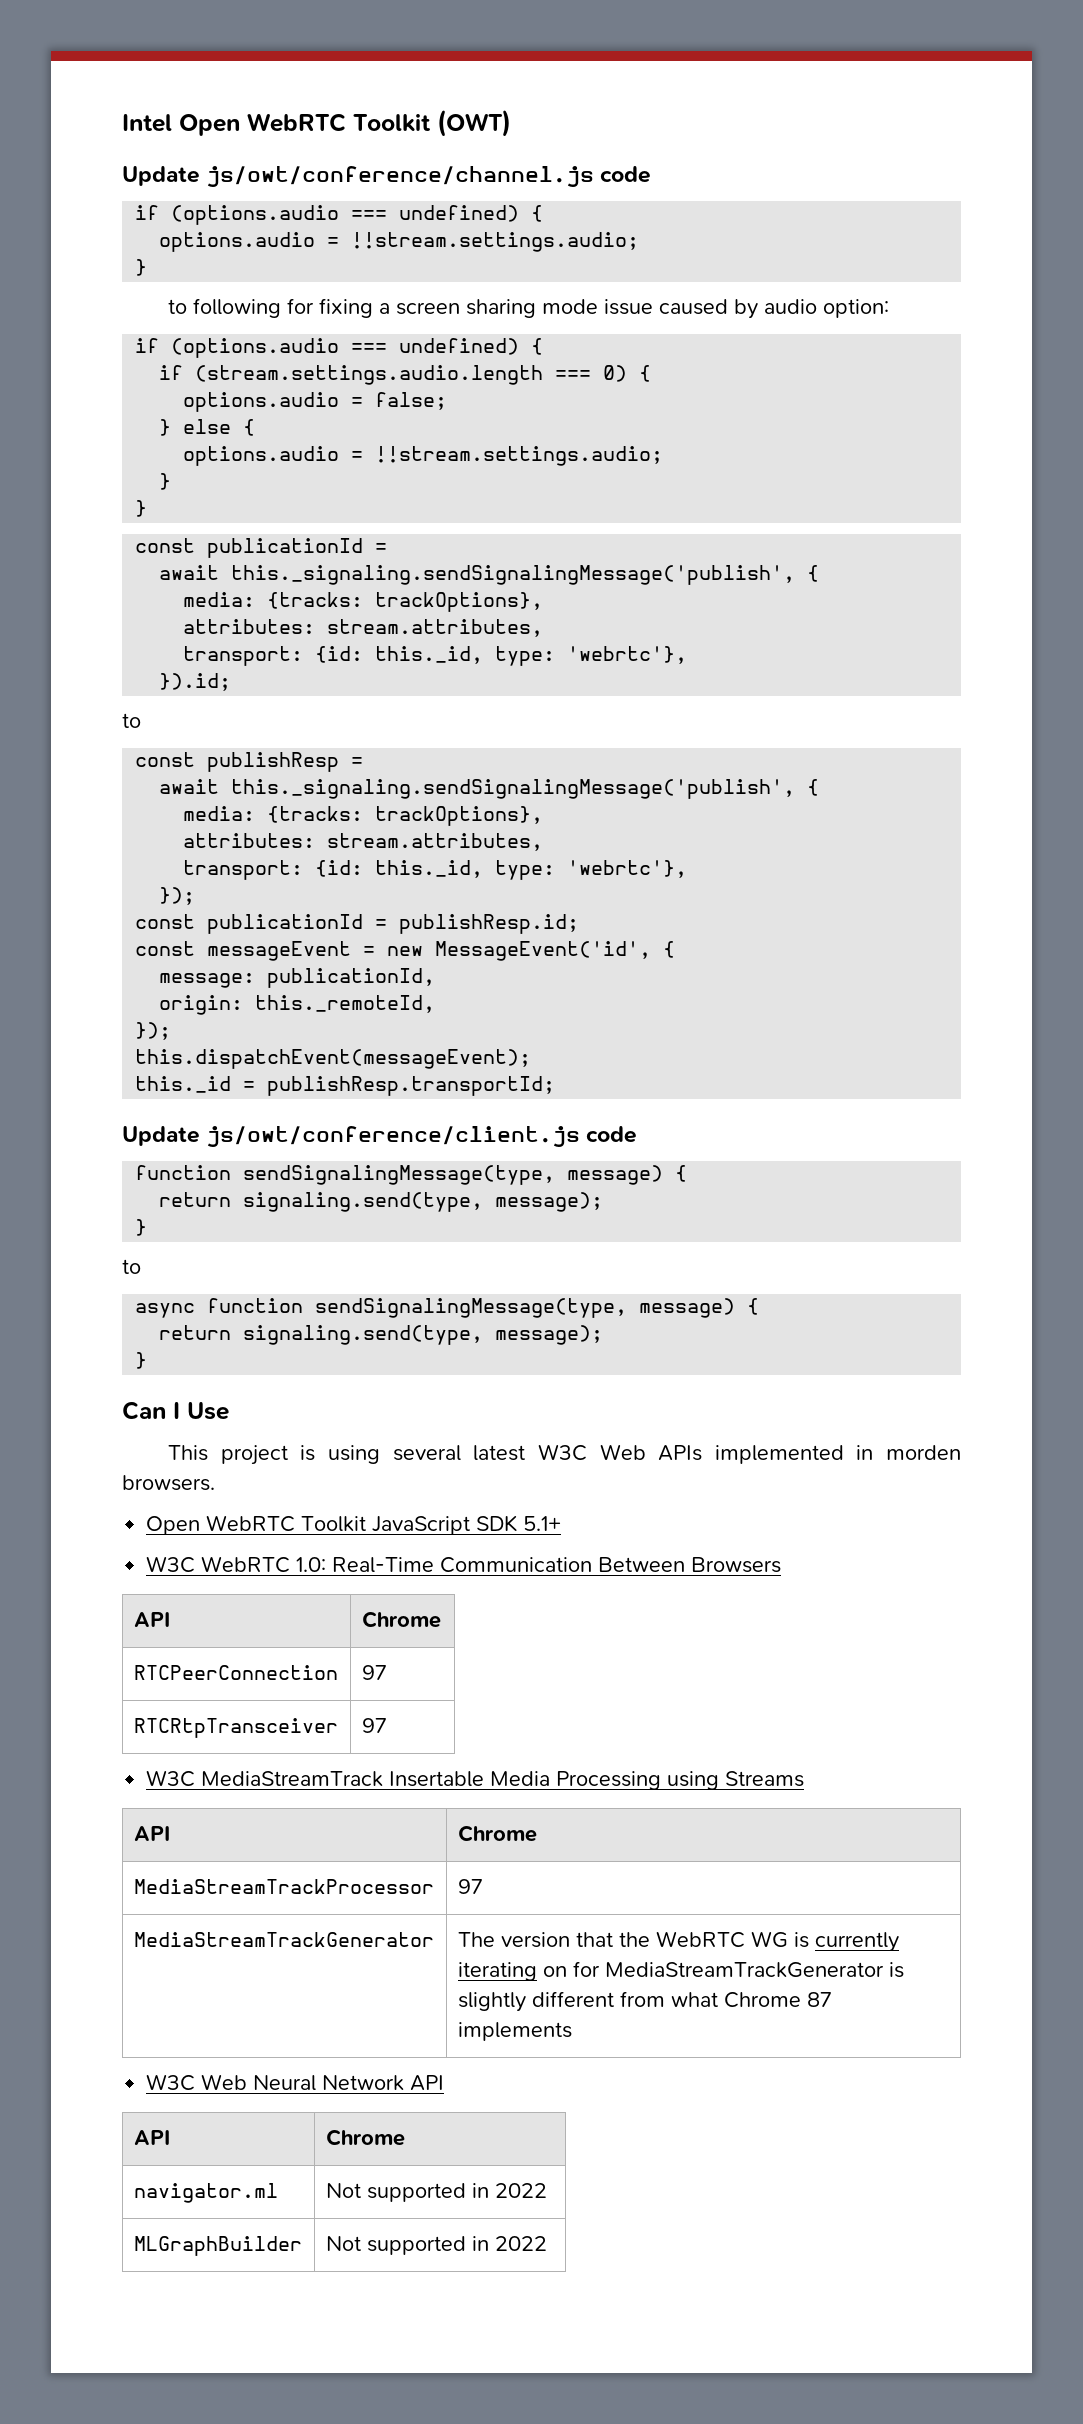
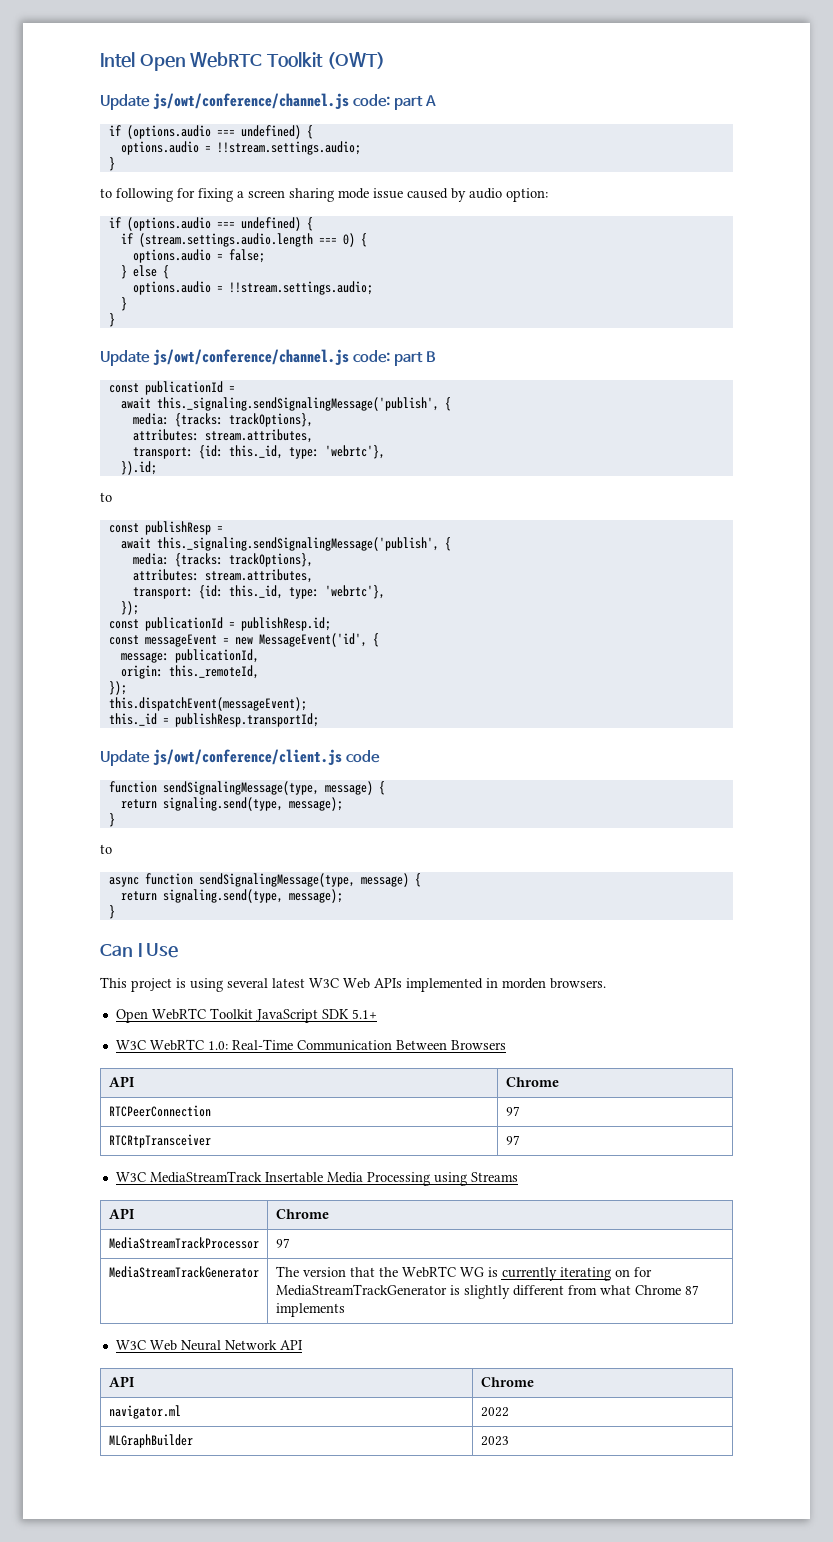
- Update js/owt/conference/channel.js code
+ Update js/owt/conference/channel.js code: part A
+ Update js/owt/conference/channel.js code: part B
- navigator.ml | Not supported in 2022
+ navigator.ml | 2022
- MLGraphBuilder | Not supported in 2022
+ MLGraphBuilder | 2023

